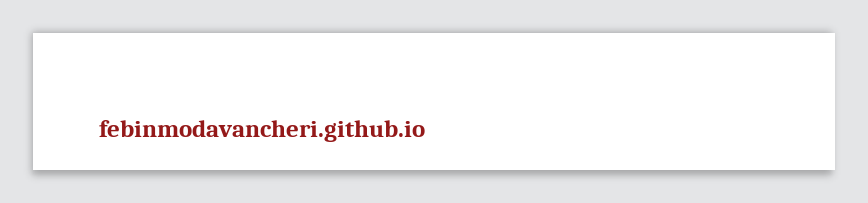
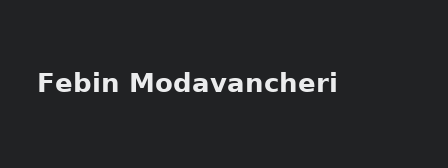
- febinmodavancheri.github.io
+ Febin Modavancheri

